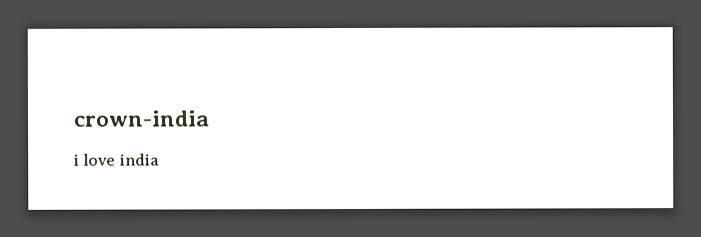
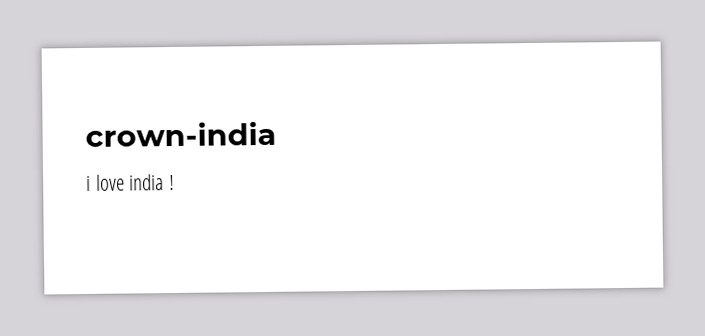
- i love india
+ i love india !

